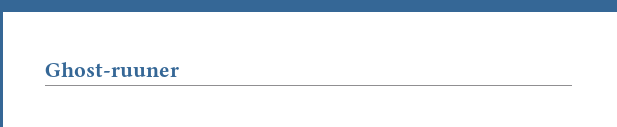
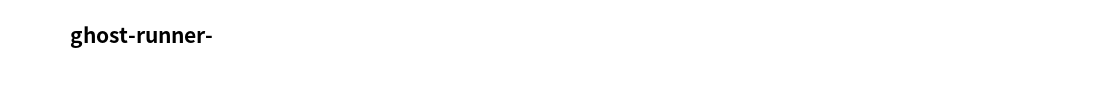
- Ghost-ruuner
+ ghost-runner-

